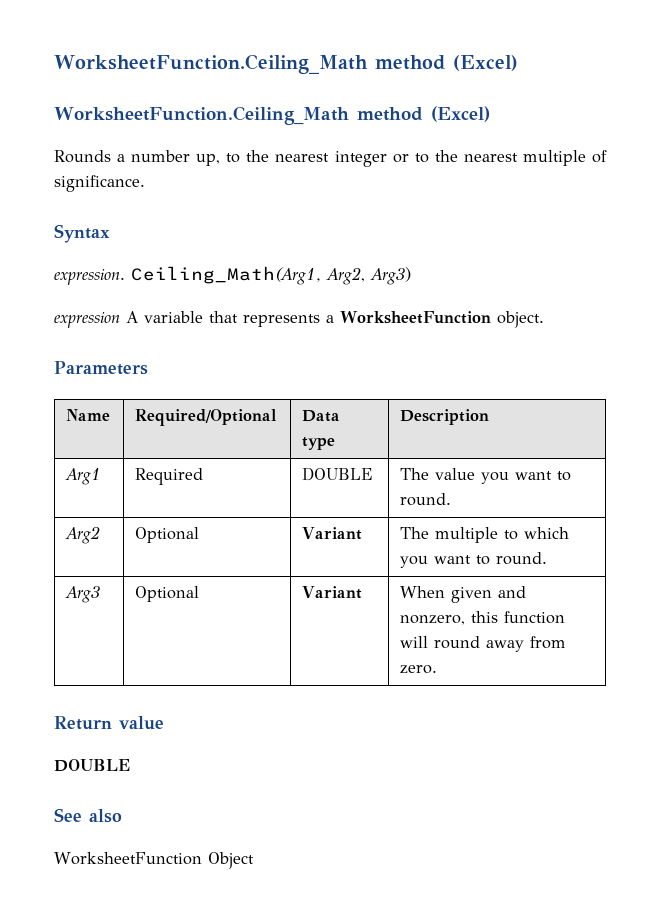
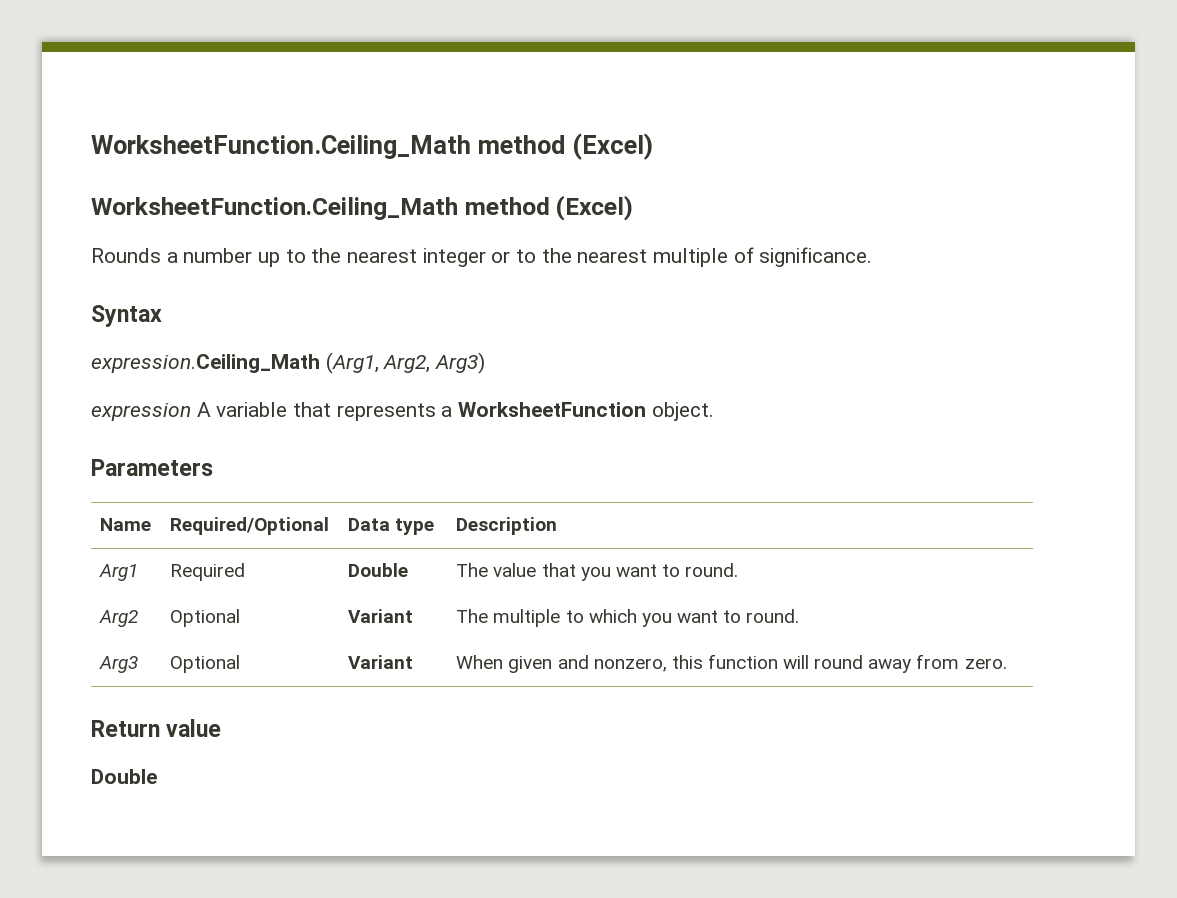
- Rounds a number up, to the nearest integer or to the nearest multiple of significance.
+ Rounds a number up to the nearest integer or to the nearest multiple of significance.
- expression. Ceiling_Math(Arg1, Arg2, Arg3)
+ expression.Ceiling_Math (Arg1, Arg2, Arg3)
- Arg1 | Required | DOUBLE | The value you want to round.
+ Arg1 | Required | Double | The value that you want to round.
  Return value
- DOUBLE
- See also
- WorksheetFunction Object
+ Double

